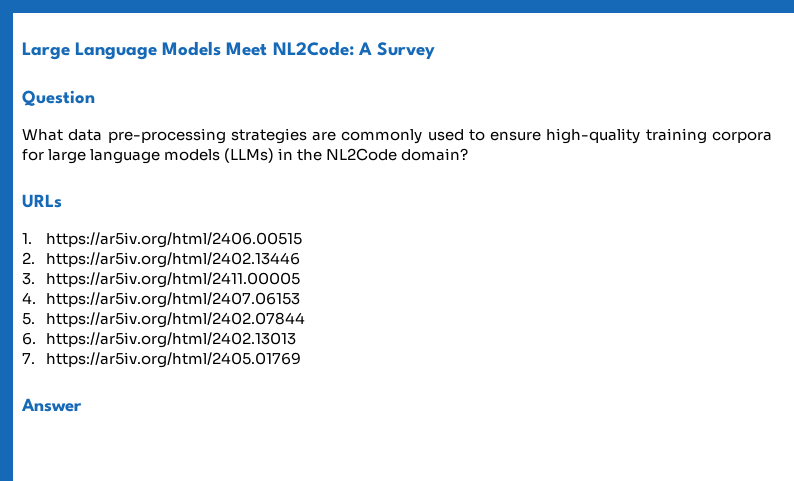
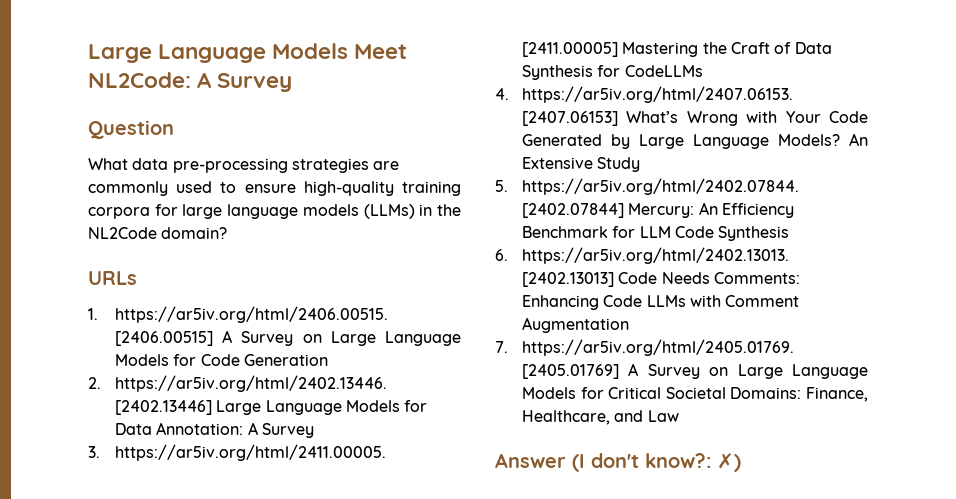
- 1. https://ar5iv.org/html/2406.00515
- 2. https://ar5iv.org/html/2402.13446
- 3. https://ar5iv.org/html/2411.00005
- 4. https://ar5iv.org/html/2407.06153
- 5. https://ar5iv.org/html/2402.07844
- 6. https://ar5iv.org/html/2402.13013
- 7. https://ar5iv.org/html/2405.01769
- Answer
+ 1. https://ar5iv.org/html/2406.00515. [2406.00515] A Survey on Large Language Models for Code Generation
+ 2. https://ar5iv.org/html/2402.13446. [2402.13446] Large Language Models for Data Annotation: A Survey
+ 3. https://ar5iv.org/html/2411.00005. [2411.00005] Mastering the Craft of Data Synthesis for CodeLLMs
+ 4. https://ar5iv.org/html/2407.06153. [2407.06153] What’s Wrong with Your Code Generated by Large Language Models? An Extensive Study
+ 5. https://ar5iv.org/html/2402.07844. [2402.07844] Mercury: An Efficiency Benchmark for LLM Code Synthesis
+ 6. https://ar5iv.org/html/2402.13013. [2402.13013] Code Needs Comments: Enhancing Code LLMs with Comment Augmentation
+ 7. https://ar5iv.org/html/2405.01769. [2405.01769] A Survey on Large Language Models for Critical Societal Domains: Finance, Healthcare, and Law
+ Answer (I don't know?: ✗)

